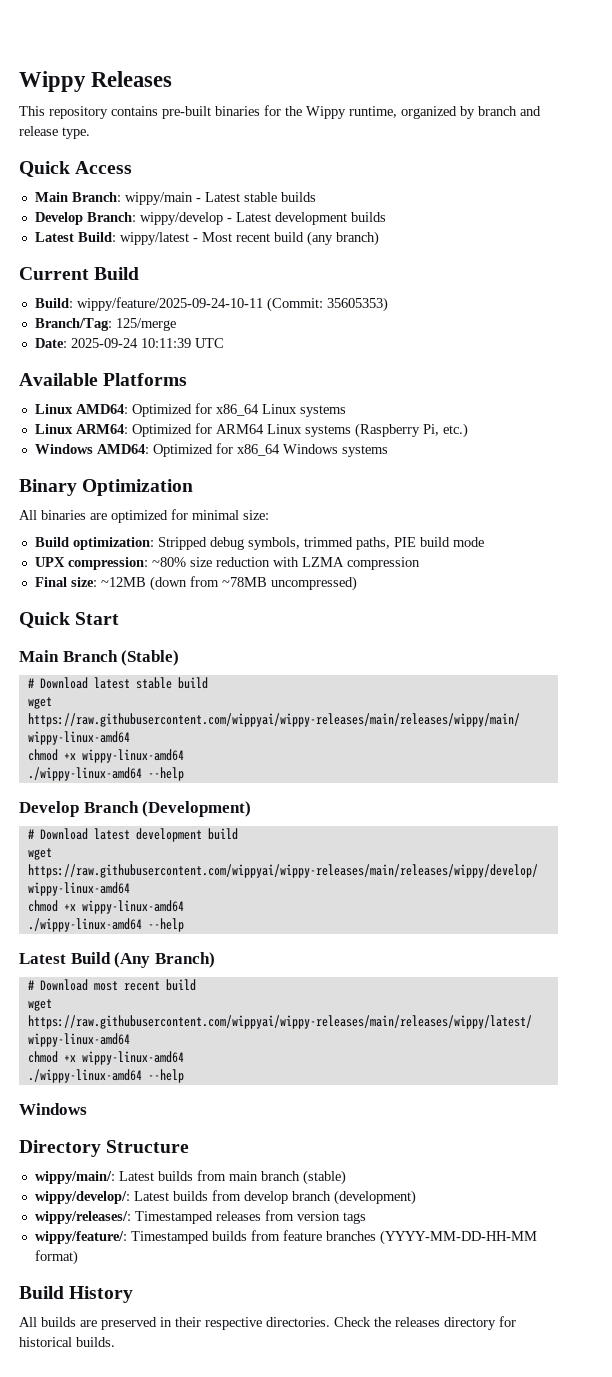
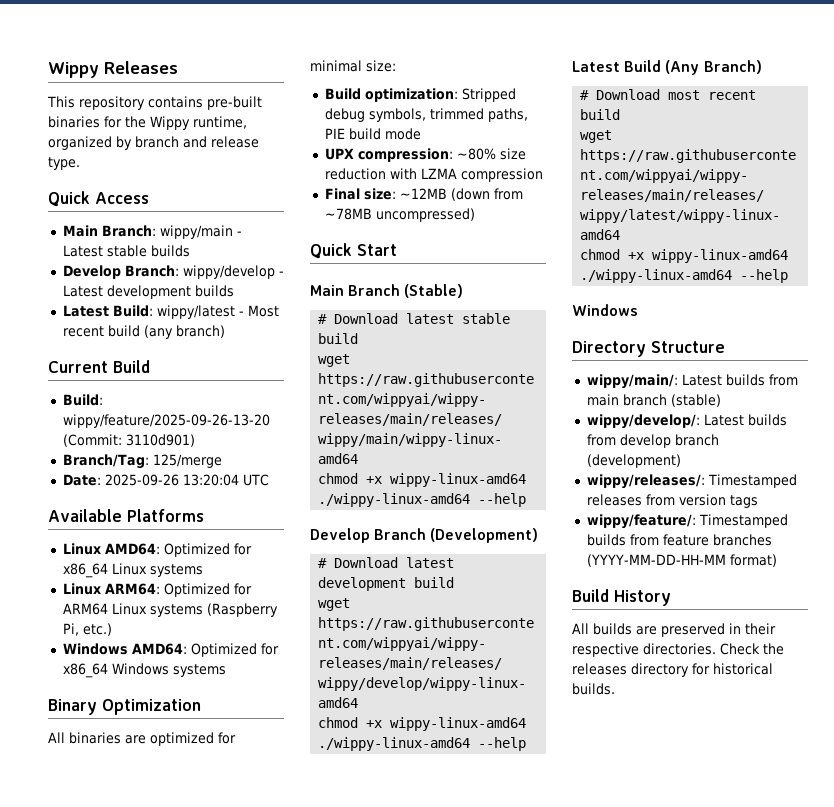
- Build: wippy/feature/2025-09-24-10-11 (Commit: 35605353)
+ Build: wippy/feature/2025-09-26-13-20 (Commit: 3110d901)
- Date: 2025-09-24 10:11:39 UTC
+ Date: 2025-09-26 13:20:04 UTC

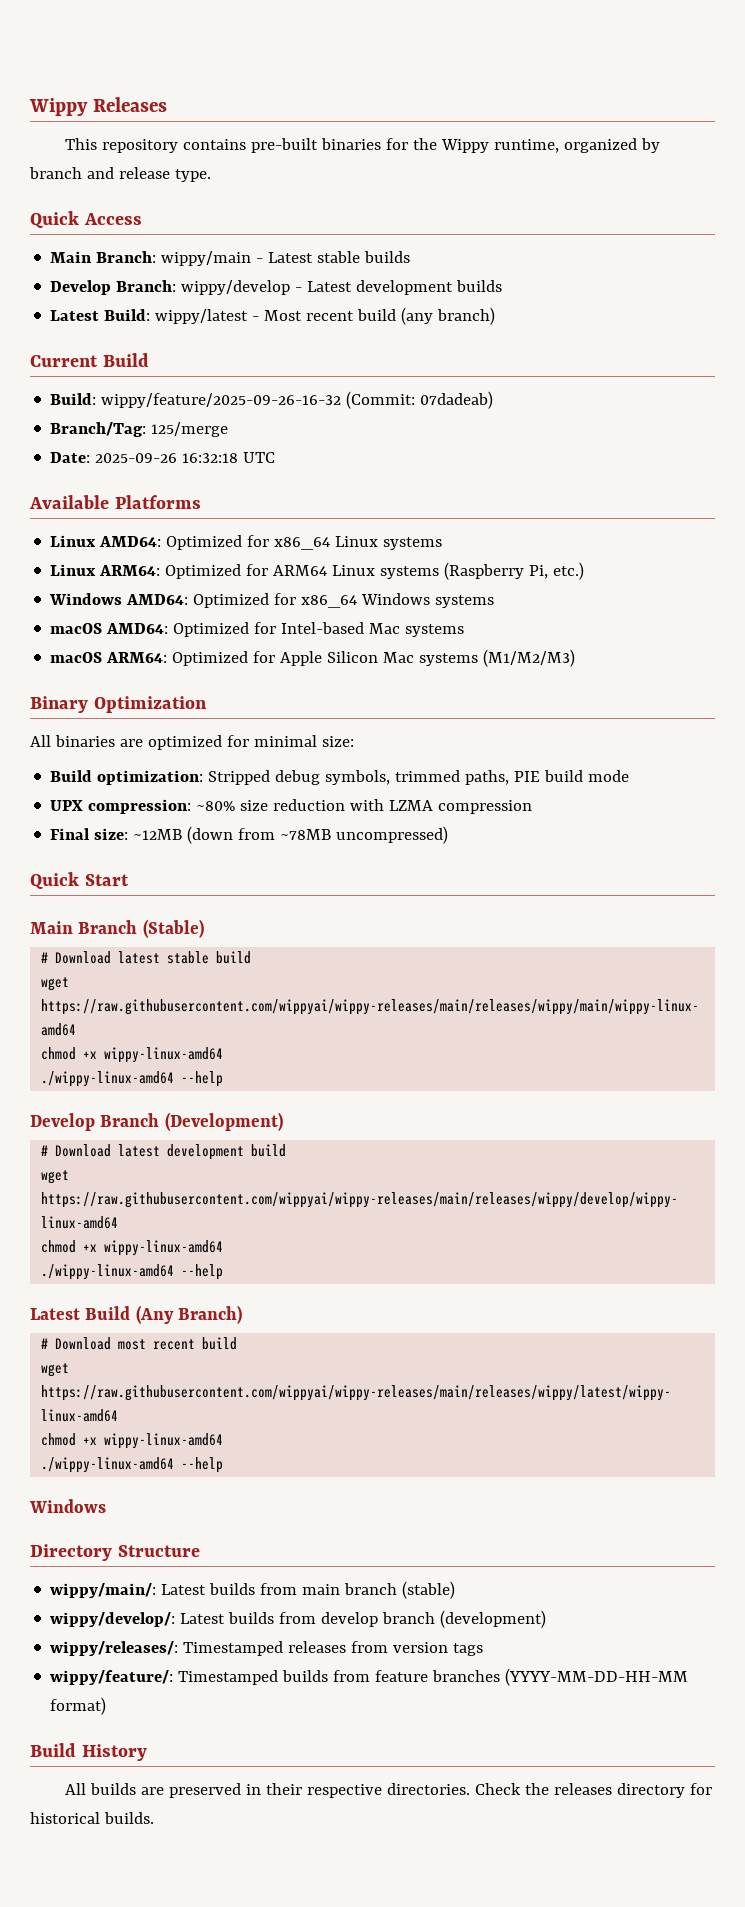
- Build: wippy/feature/2025-09-26-13-20 (Commit: 3110d901)
+ Build: wippy/feature/2025-09-26-16-32 (Commit: 07dadeab)
- Date: 2025-09-26 13:20:04 UTC
+ Date: 2025-09-26 16:32:18 UTC
+ macOS AMD64: Optimized for Intel-based Mac systems
+ macOS ARM64: Optimized for Apple Silicon Mac systems (M1/M2/M3)

